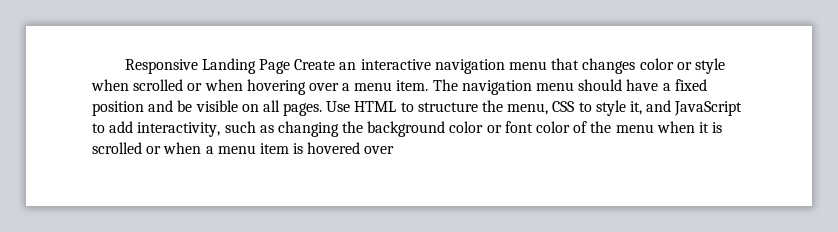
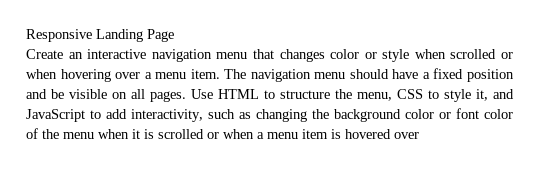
- Responsive Landing Page Create an interactive navigation menu that changes color or style when scrolled or when hovering over a menu item.
+ Responsive Landing Page
+ Create an interactive navigation menu that changes color or style when scrolled or when hovering over a menu item.

